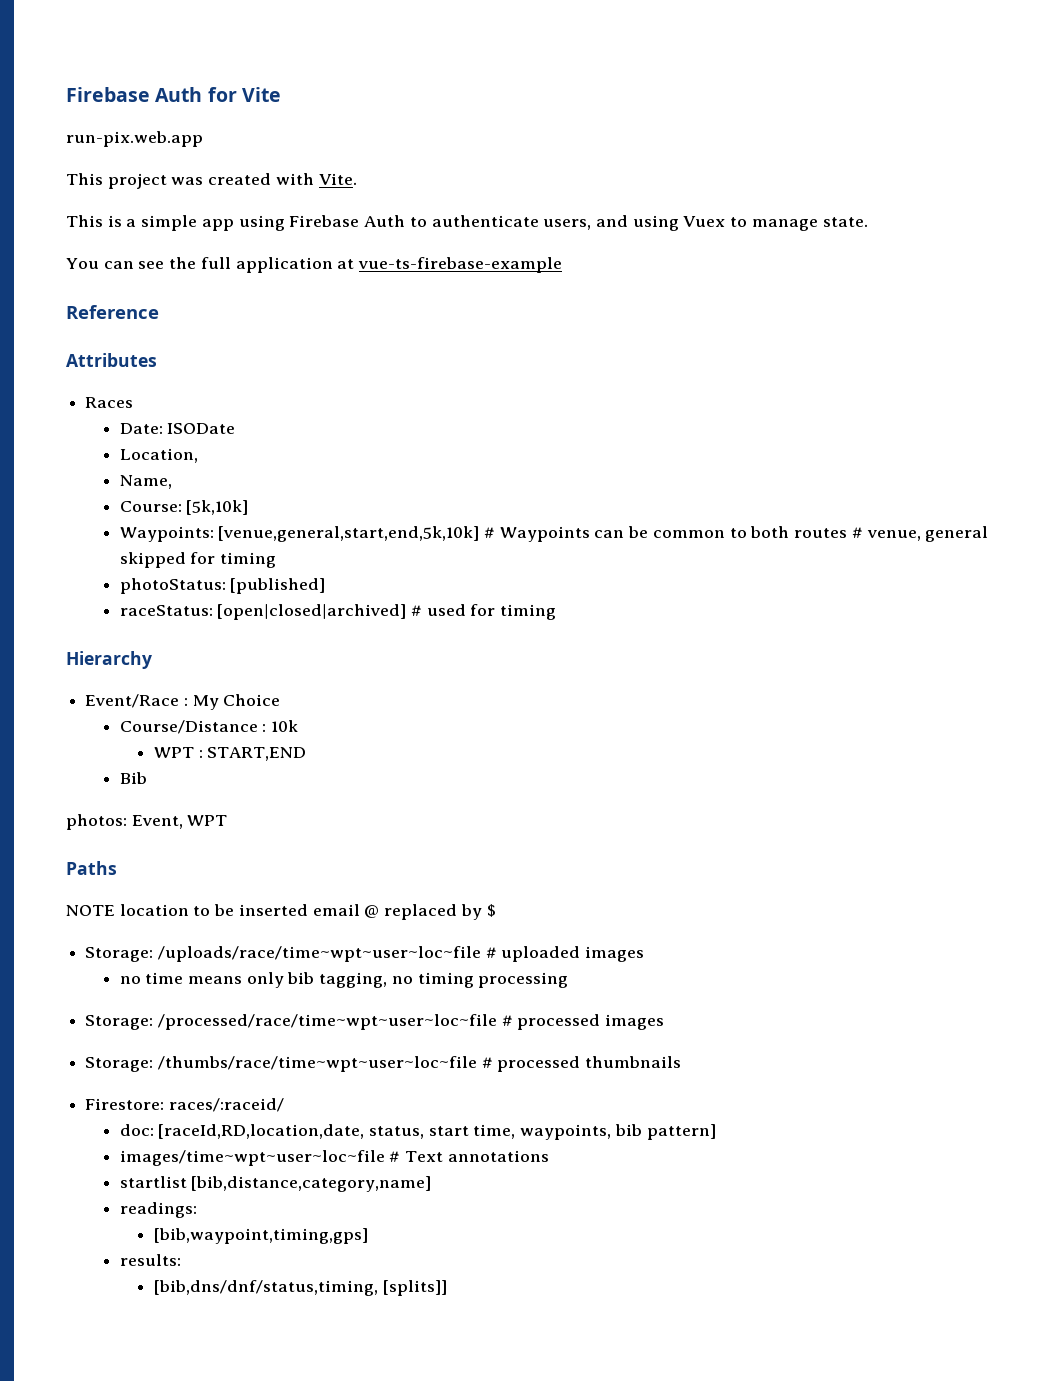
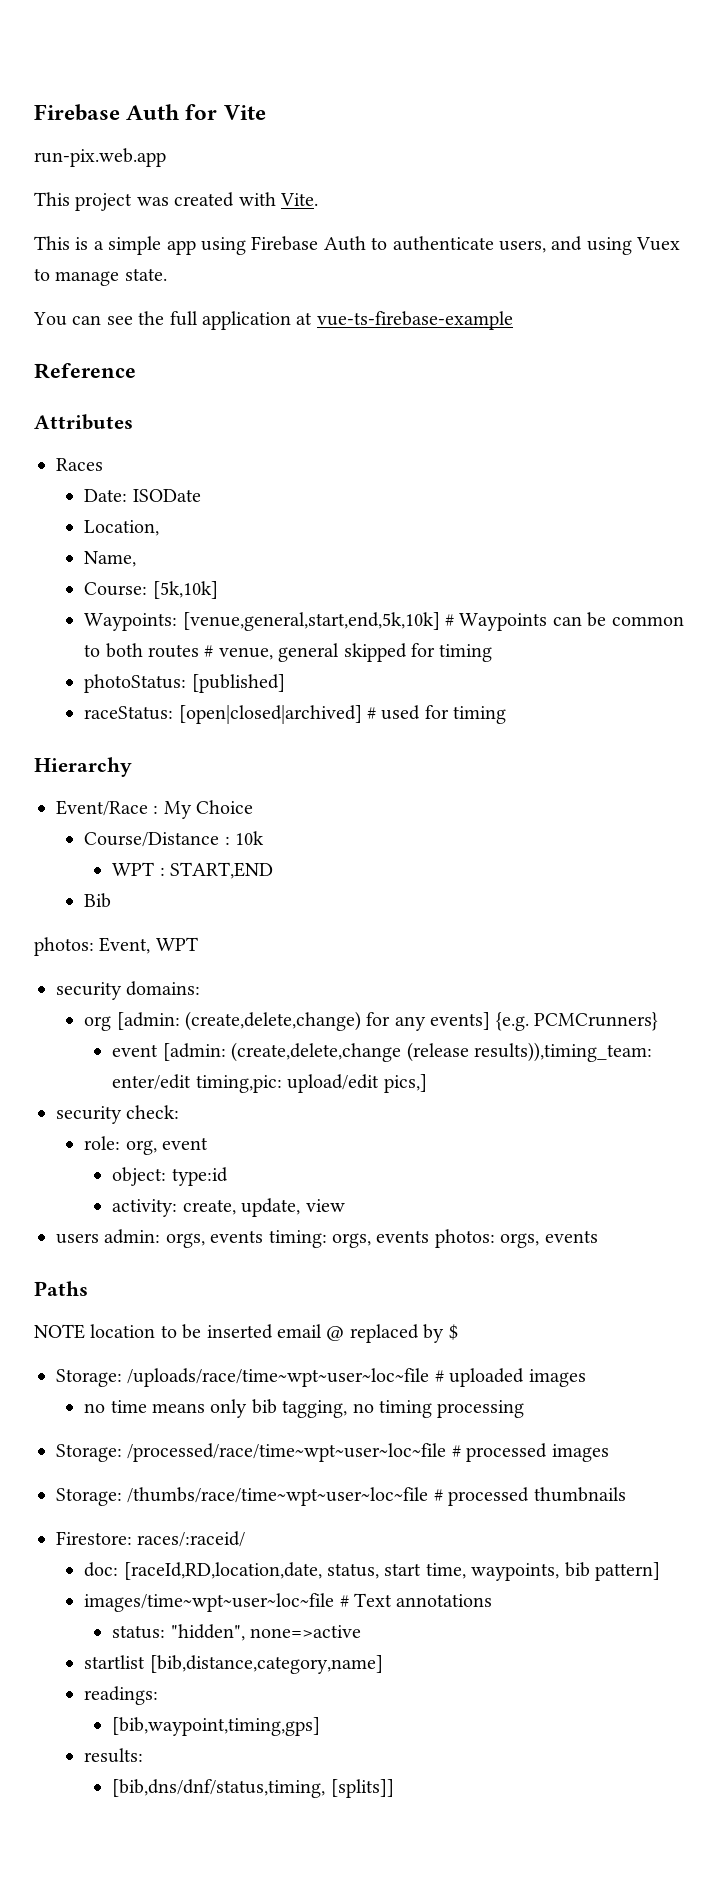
+ security domains:
+ org [admin: (create,delete,change) for any events] {e.g. PCMCrunners}
+ event [admin: (create,delete,change (release results)),timing_team: enter/edit timing,pic: upload/edit pics,]
+ security check:
+ role: org, event
+ object: type:id
+ activity: create, update, view
+ users admin: orgs, events timing: orgs, events photos: orgs, events
+ status: "hidden", none=>active

